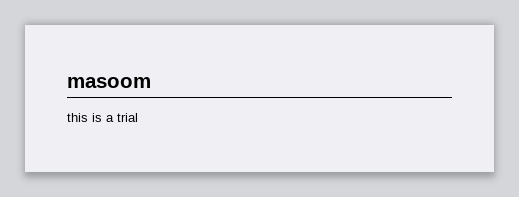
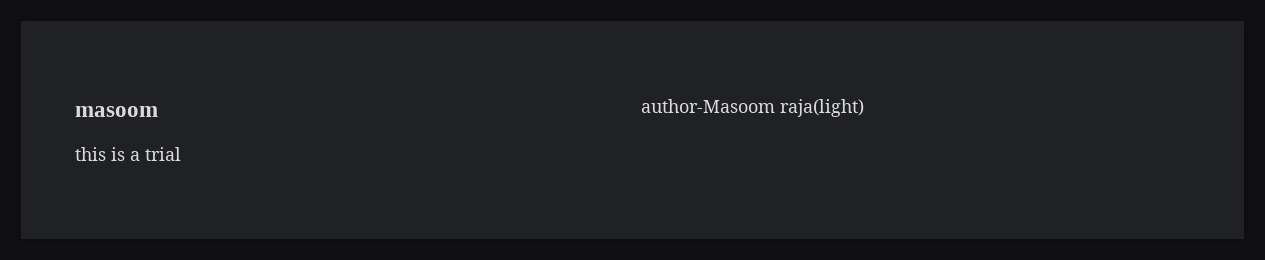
+ author-Masoom raja(light)

